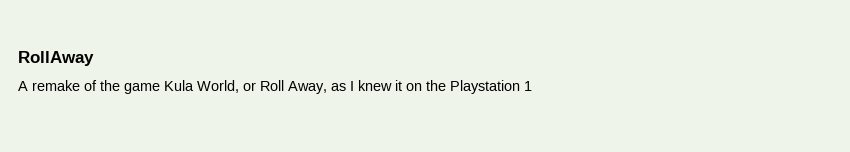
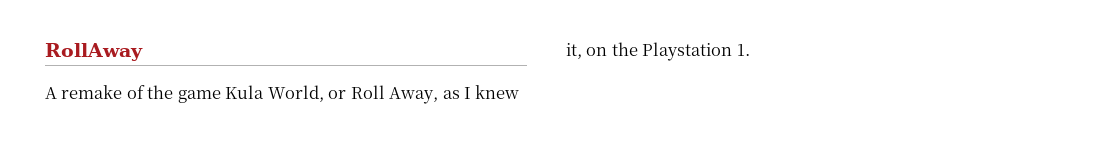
- A remake of the game Kula World, or Roll Away, as I knew it on the Playstation 1
+ A remake of the game Kula World, or Roll Away, as I knew it, on the Playstation 1.

